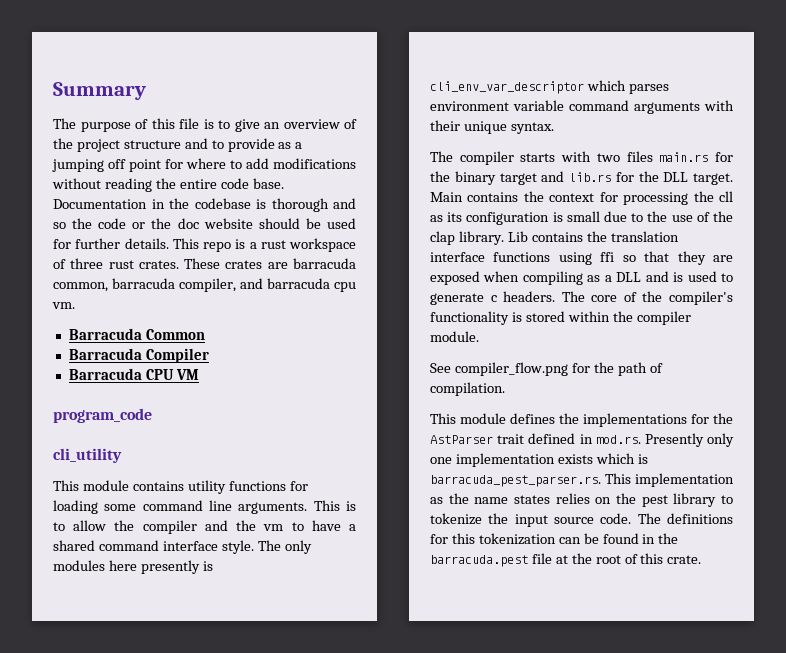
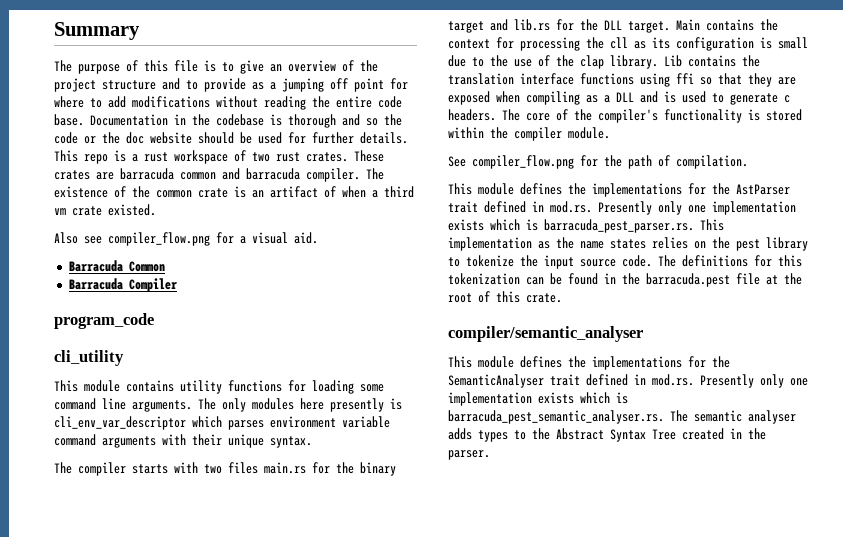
- This repo is a rust workspace of three rust crates.
+ This repo is a rust workspace of two rust crates.
- These crates are barracuda common, barracuda compiler, and barracuda cpu vm.
+ These crates are barracuda common and barracuda compiler. The existence of the common crate is an artifact of when a third vm crate existed.
+ Also see compiler_flow.png for a visual aid.
- Barracuda CPU VM
- This is to allow the compiler and the vm to have a shared command interface style.
+ compiler/semantic_analyser
+ This module defines the implementations for the SemanticAnalyser trait defined in mod.rs. Presently only one implementation exists which is barracuda_pest_semantic_analyser.rs. The semantic analyser adds types to the Abstract Syntax Tree created in the parser.

